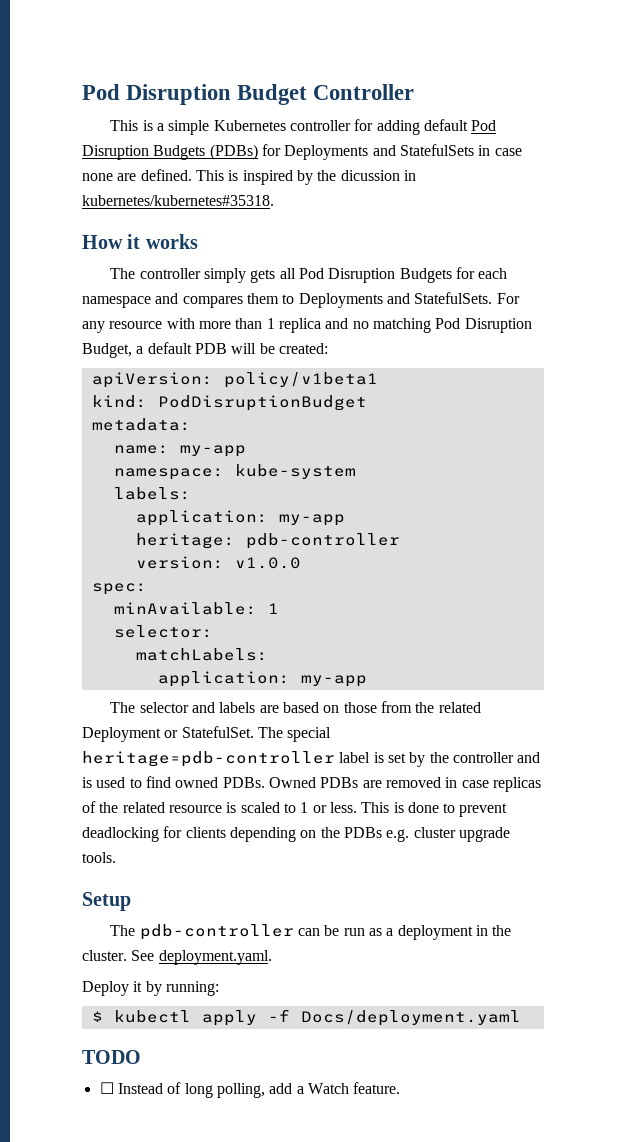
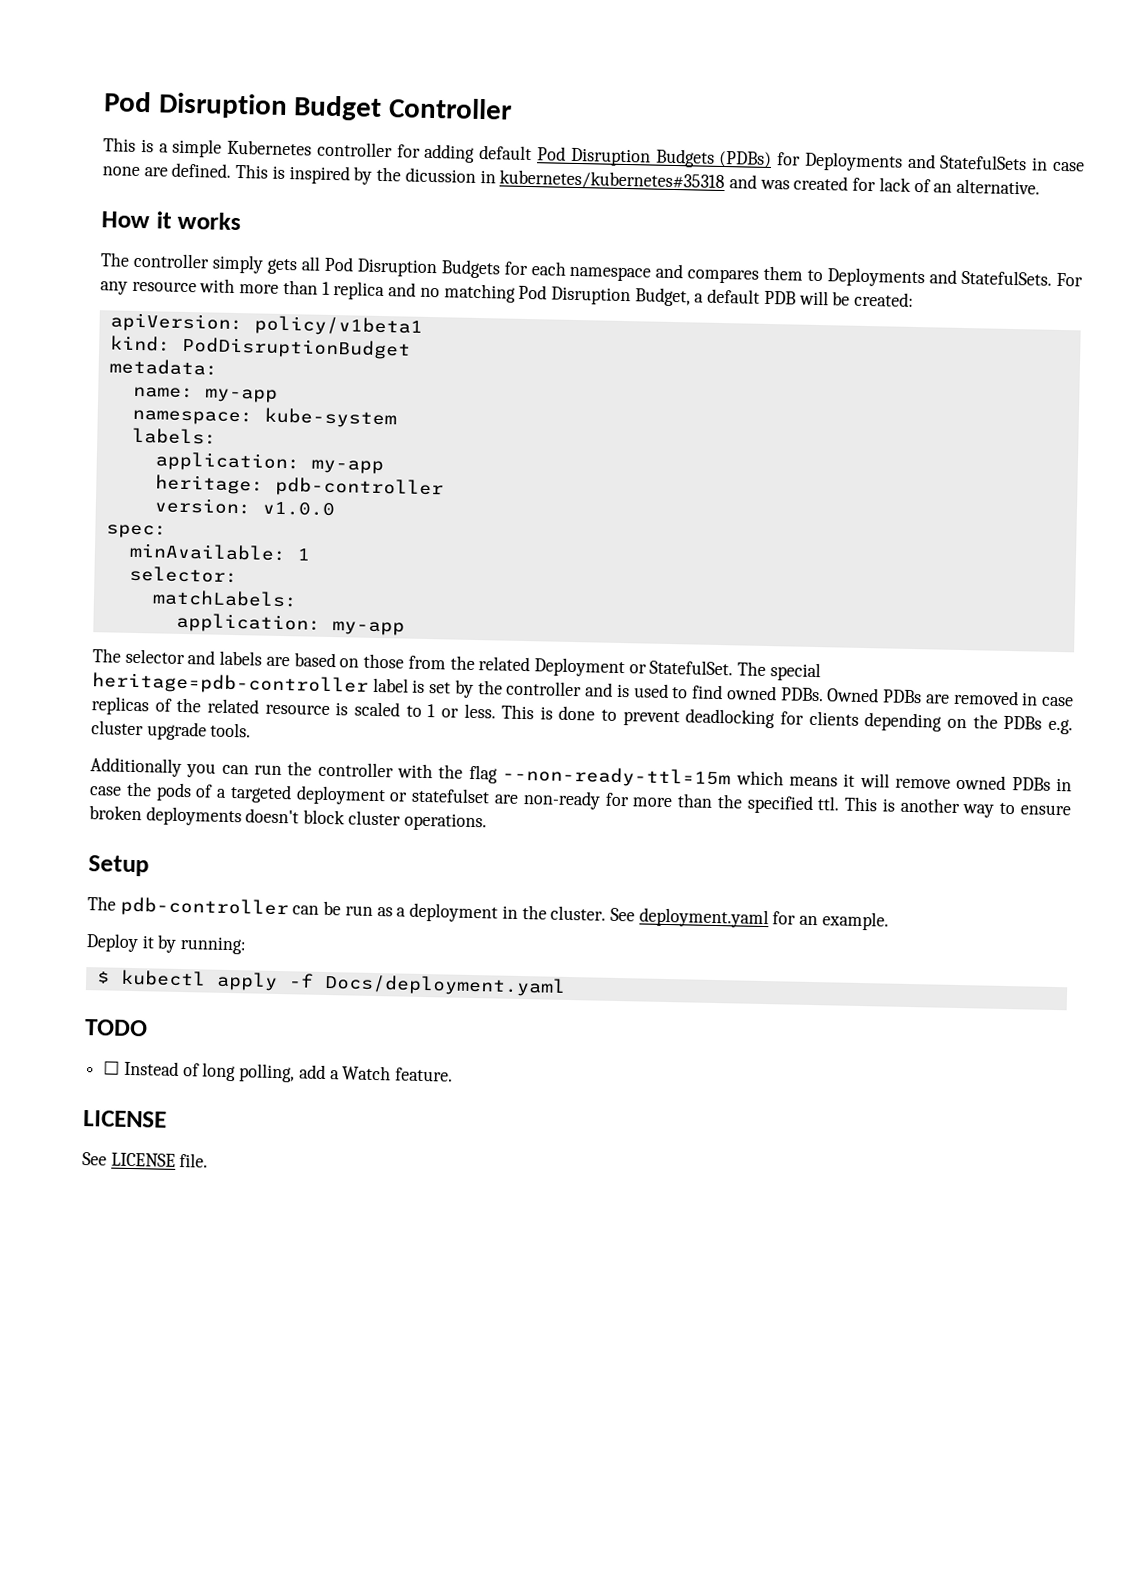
- This is inspired by the dicussion in kubernetes/kubernetes#35318.
+ This is inspired by the dicussion in kubernetes/kubernetes#35318 and was created for lack of an alternative.
+ Additionally you can run the controller with the flag --non-ready-ttl=15m which means it will remove owned PDBs in case the pods of a targeted deployment or statefulset are non-ready for more than the specified ttl. This is another way to ensure broken deployments doesn't block cluster operations.
- See deployment.yaml.
+ See deployment.yaml for an example.
  ☐ Instead of long polling, add a Watch feature.
+ LICENSE
+ See LICENSE file.

